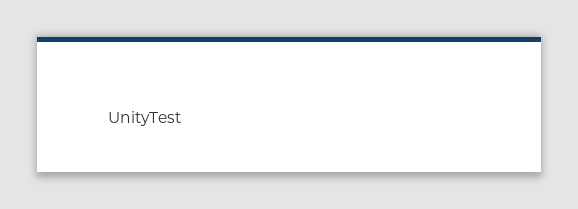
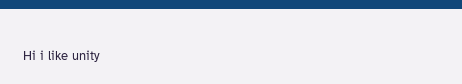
- UnityTest
+ Hi i like unity

